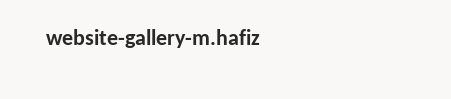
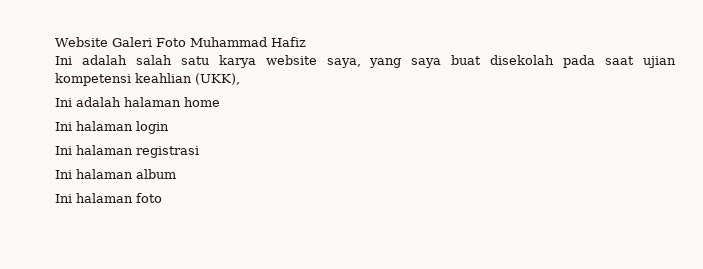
- website-gallery-m.hafiz
+ Website Galeri Foto Muhammad Hafiz
+ Ini adalah salah satu karya website saya, yang saya buat disekolah pada saat ujian kompetensi keahlian (UKK),
+ Ini adalah halaman home
+ Ini halaman login
+ Ini halaman registrasi
+ Ini halaman album
+ Ini halaman foto

